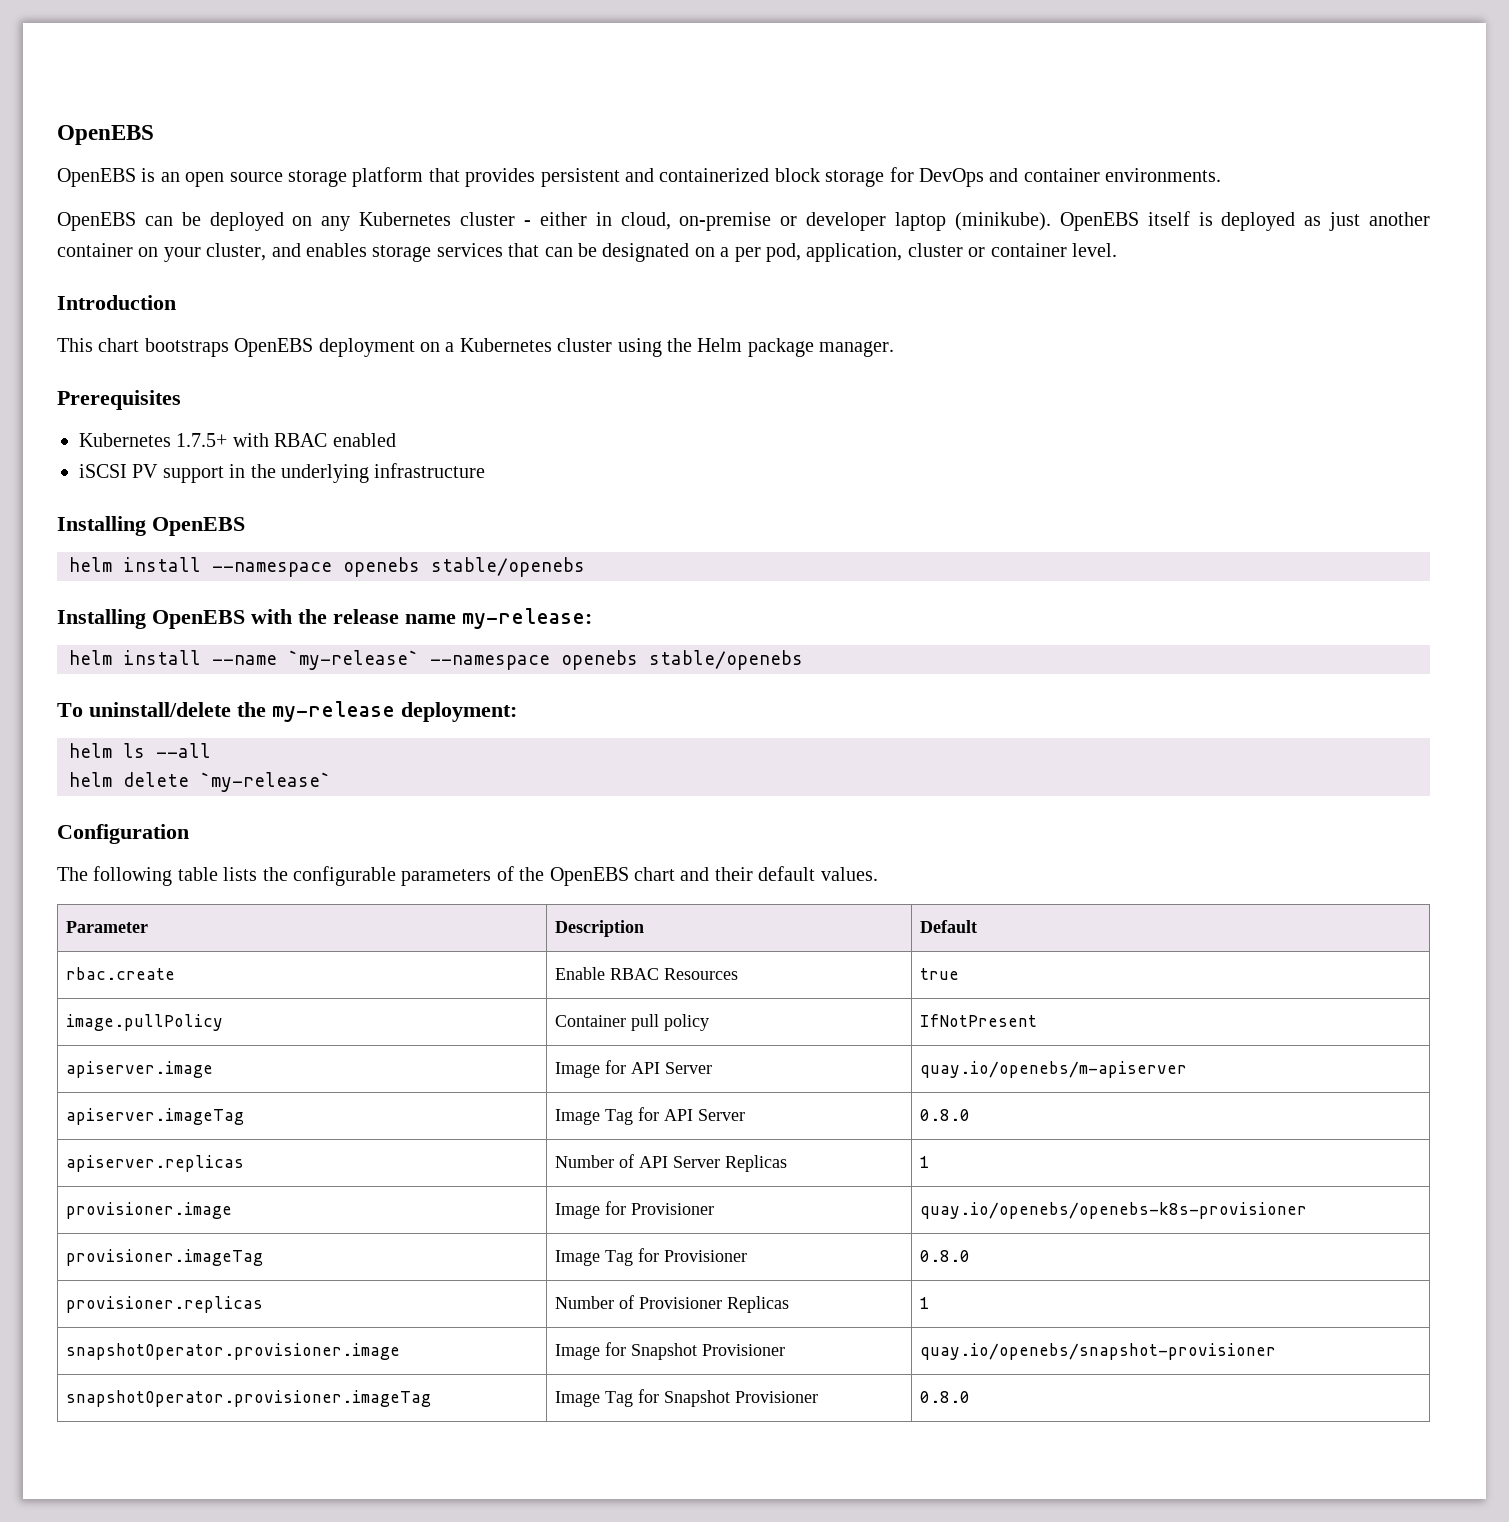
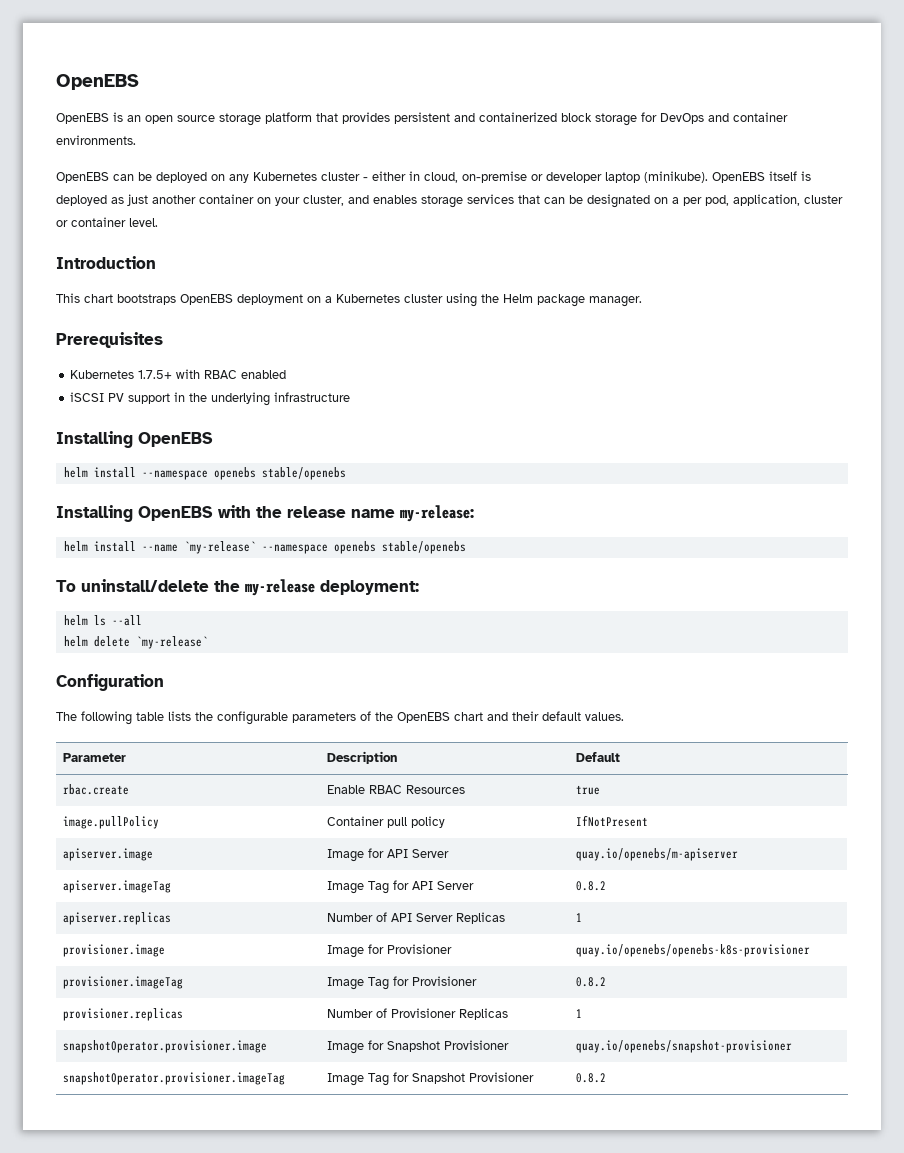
- apiserver.imageTag | Image Tag for API Server | 0.8.0
+ apiserver.imageTag | Image Tag for API Server | 0.8.2
- provisioner.imageTag | Image Tag for Provisioner | 0.8.0
+ provisioner.imageTag | Image Tag for Provisioner | 0.8.2
- snapshotOperator.provisioner.imageTag | Image Tag for Snapshot Provisioner | 0.8.0
+ snapshotOperator.provisioner.imageTag | Image Tag for Snapshot Provisioner | 0.8.2

